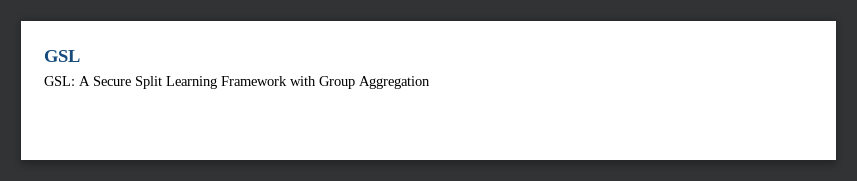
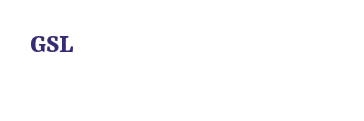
- GSL: A Secure Split Learning Framework with Group Aggregation

